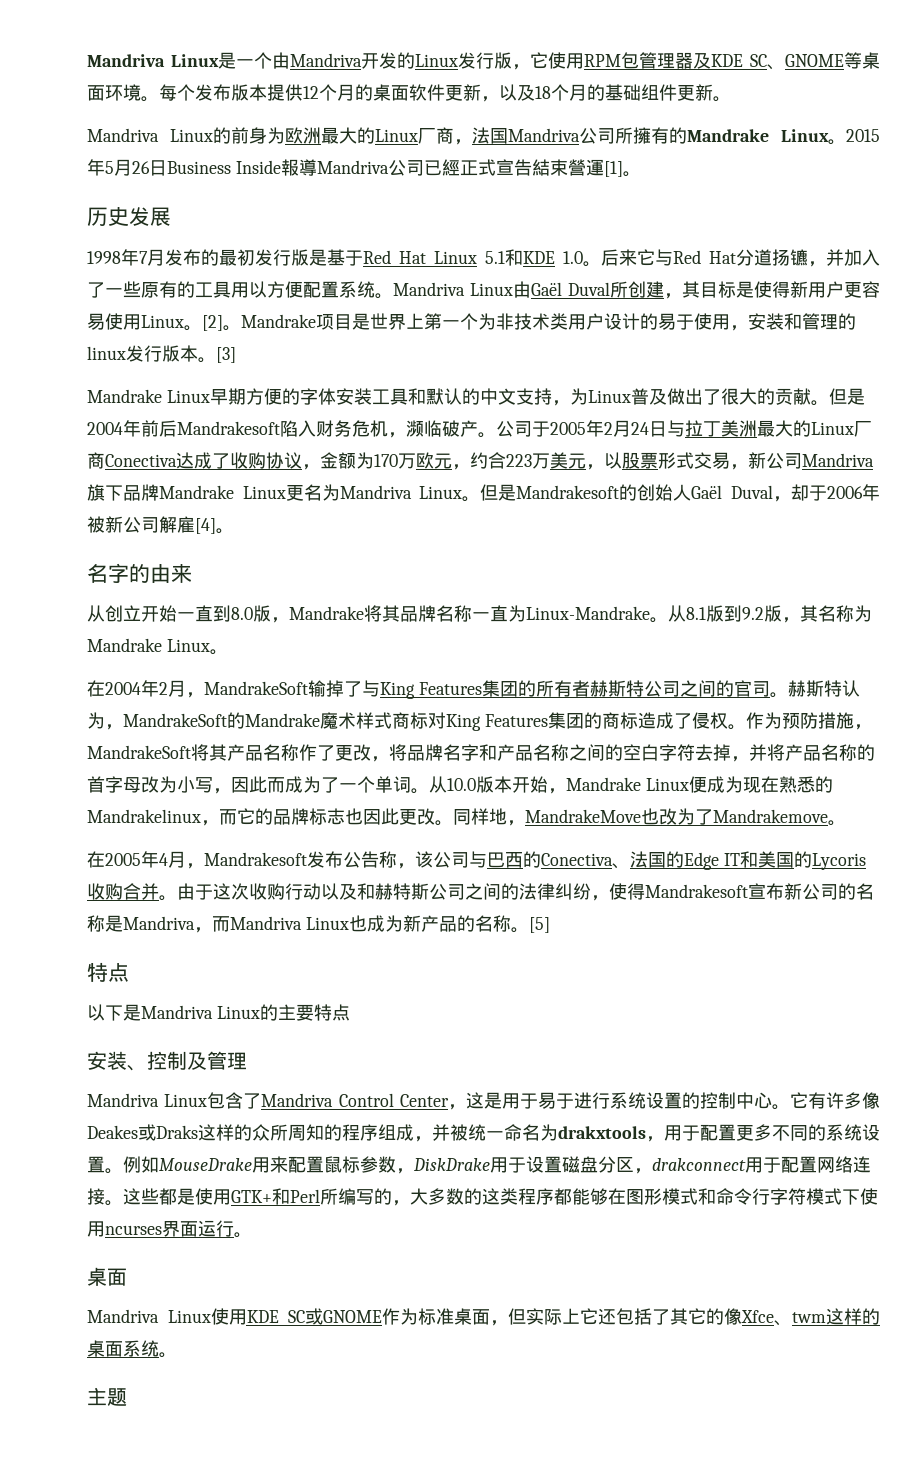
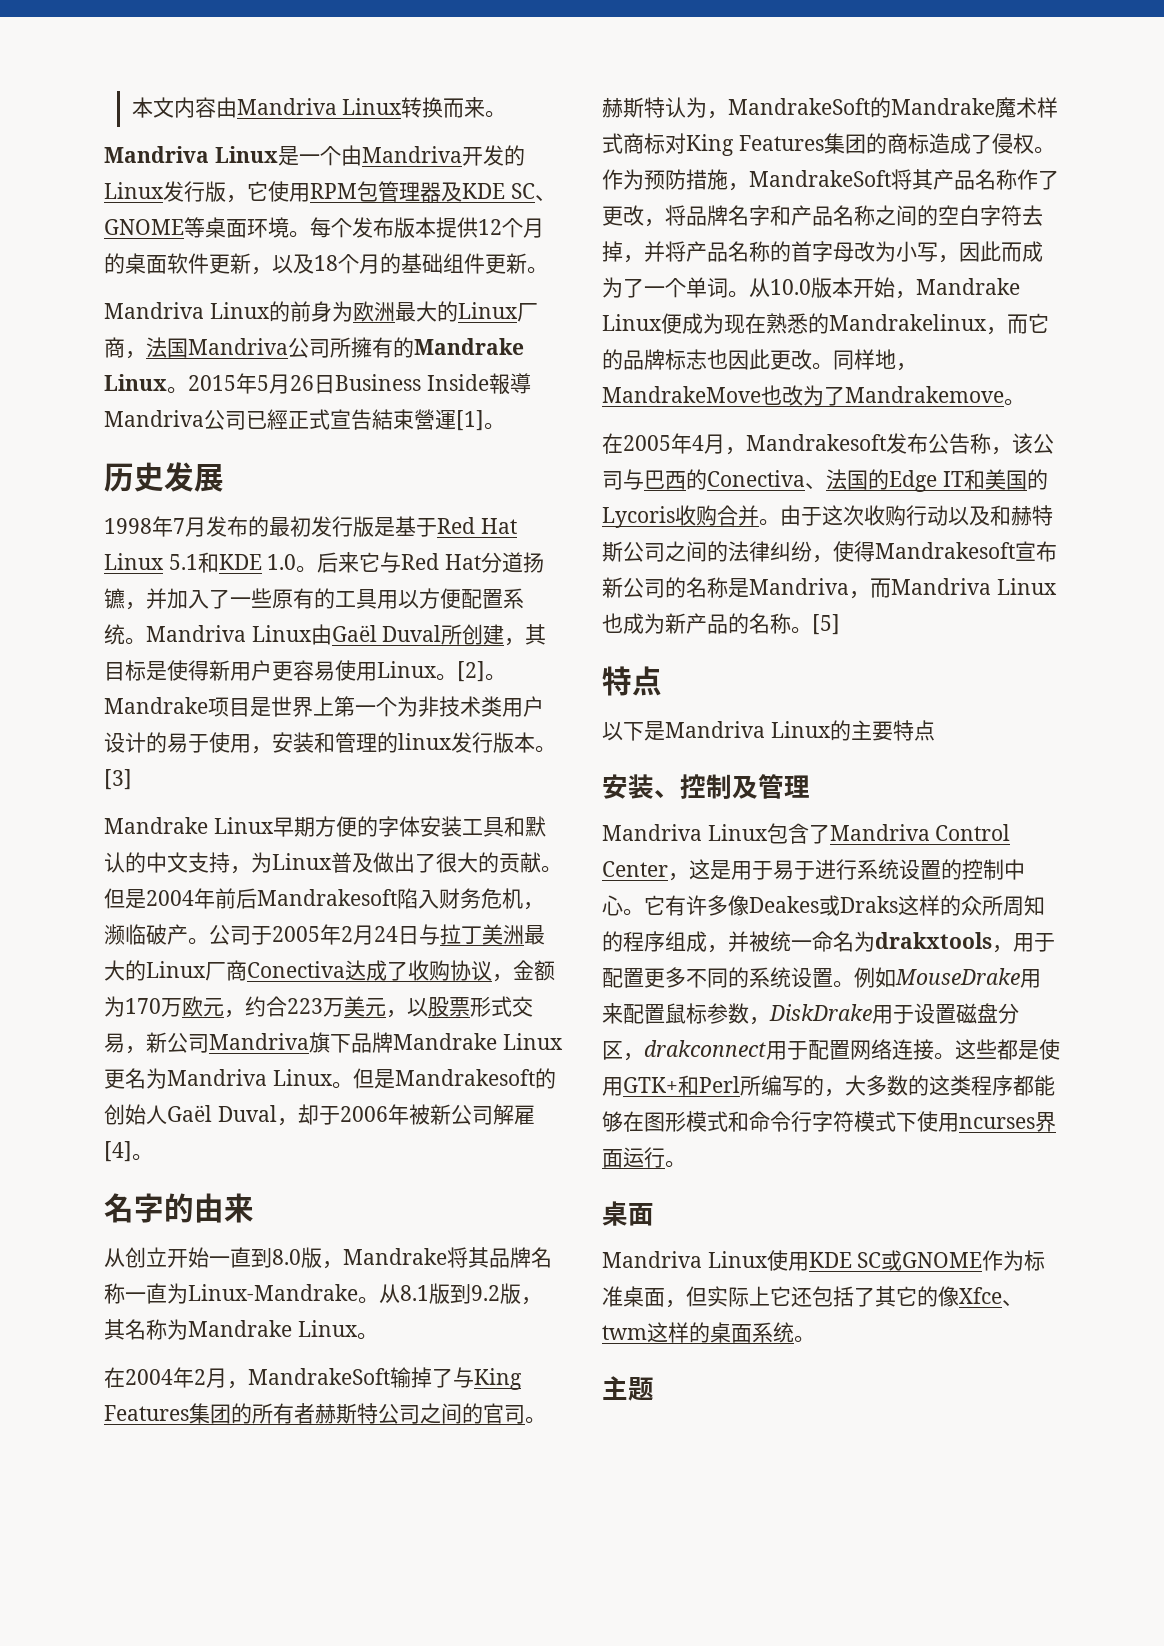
+ 本文内容由Mandriva Linux转换而来。

